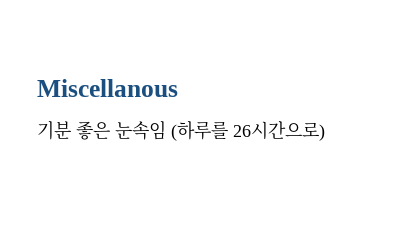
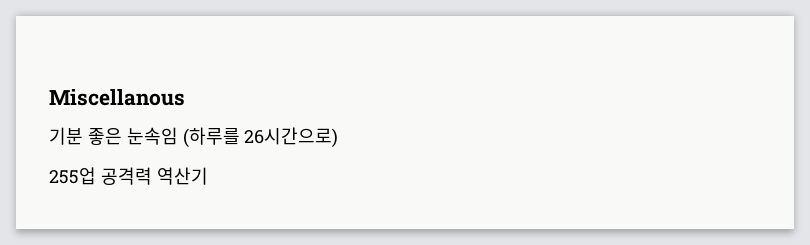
+ 255업 공격력 역산기

